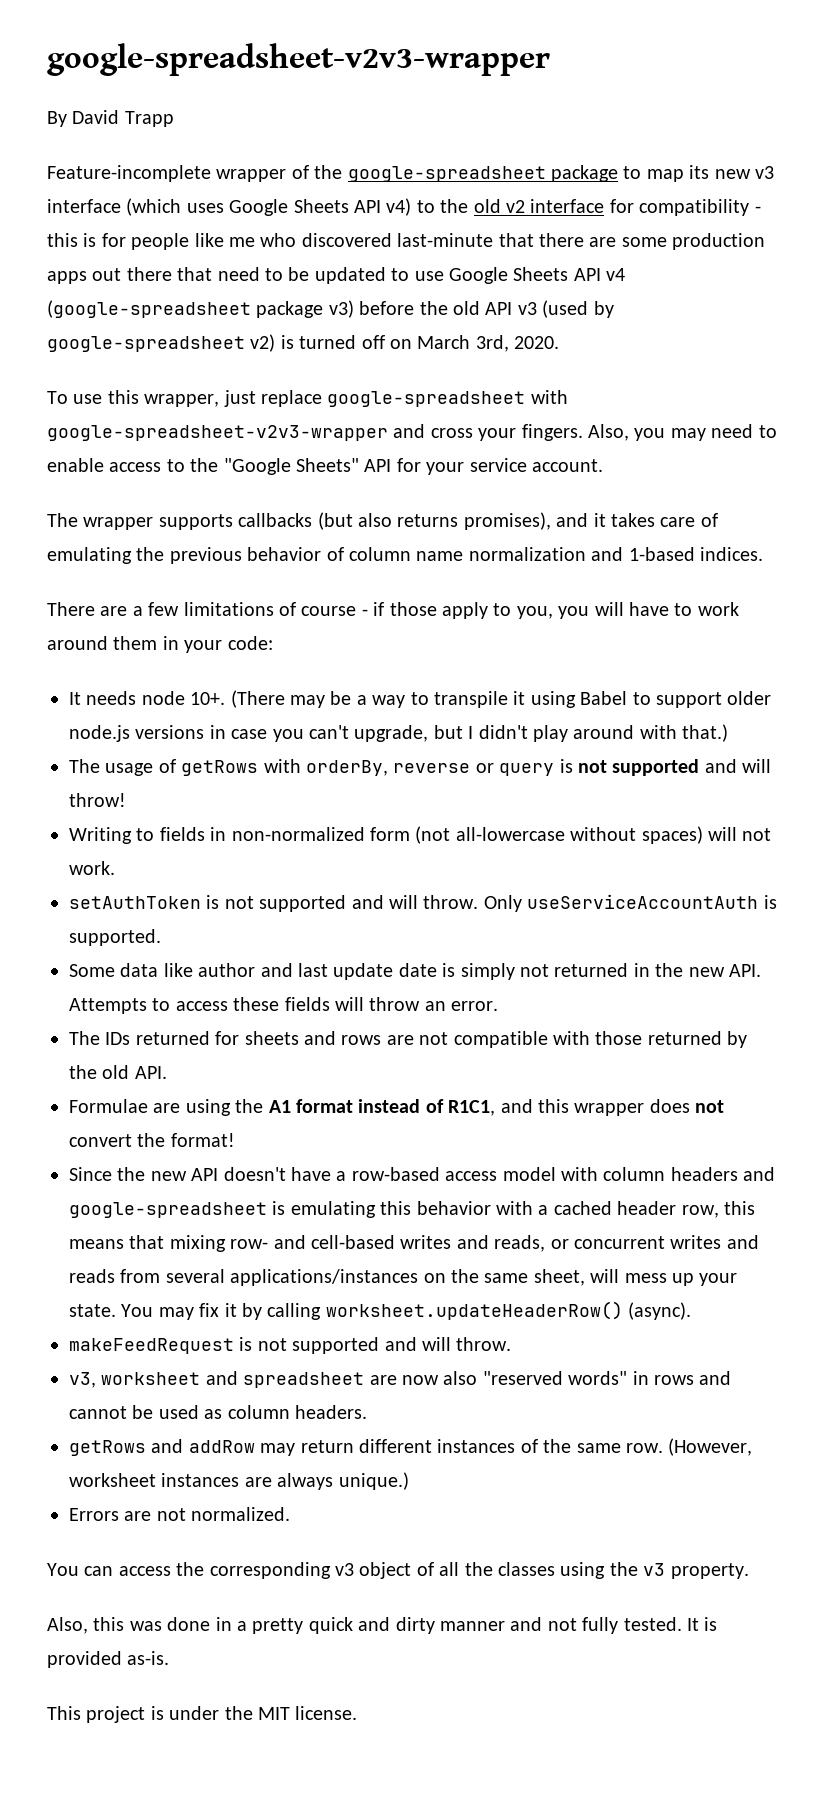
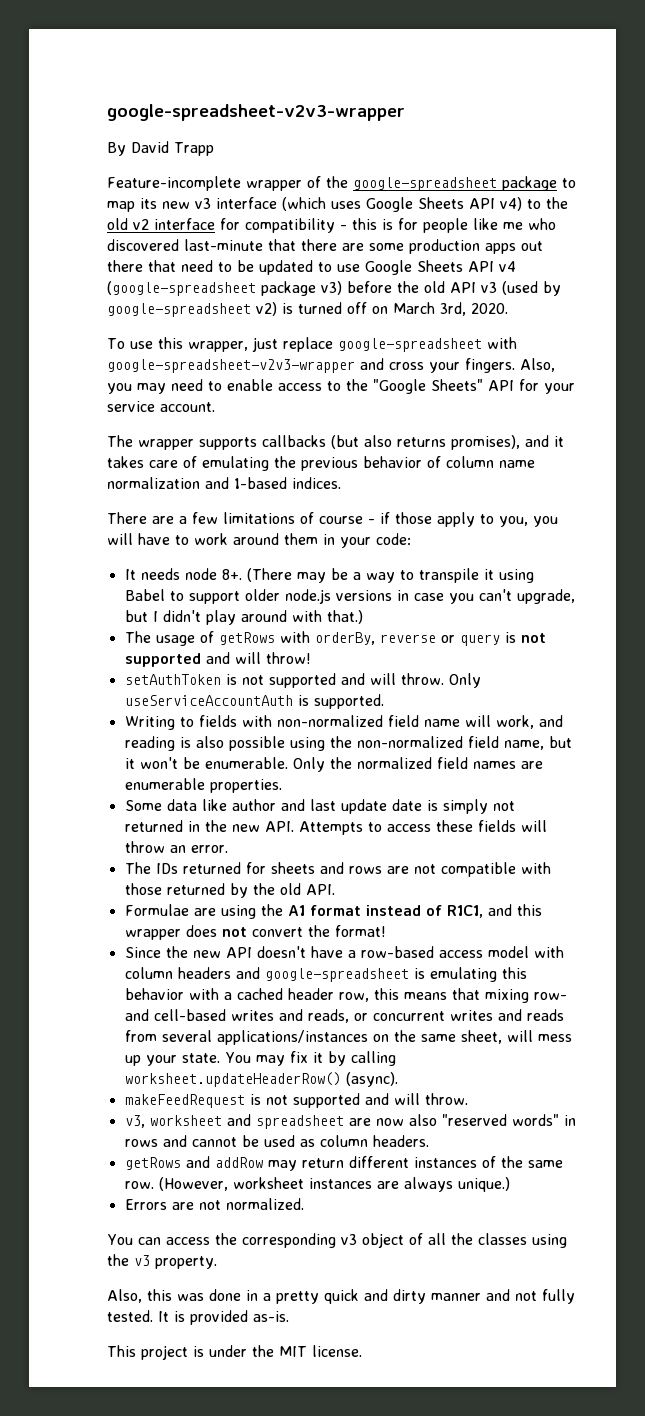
- It needs node 10+.
+ It needs node 8+.
- Writing to fields in non-normalized form (not all-lowercase without spaces) will not work.
+ Writing to fields with non-normalized field name will work, and reading is also possible using the non-normalized field name, but it won't be enumerable. Only the normalized field names are enumerable properties.

